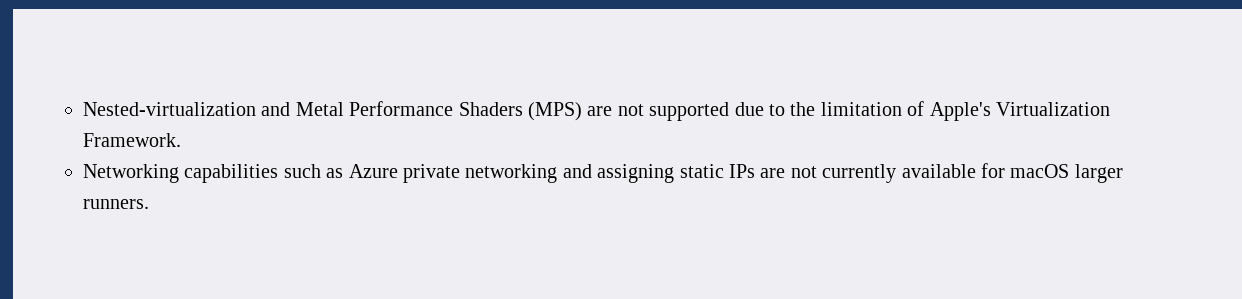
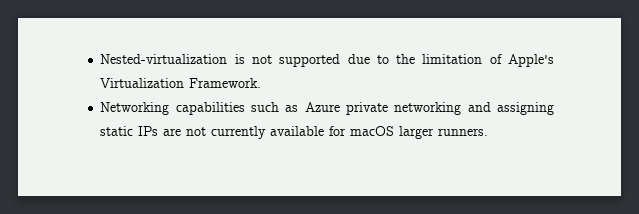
- Nested-virtualization and Metal Performance Shaders (MPS) are not supported due to the limitation of Apple's Virtualization Framework.
+ Nested-virtualization is not supported due to the limitation of Apple's Virtualization Framework.

